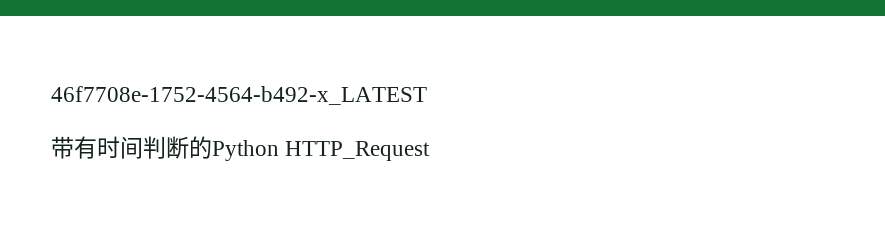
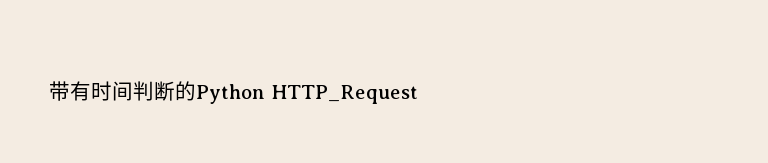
- 46f7708e-1752-4564-b492-x_LATEST

